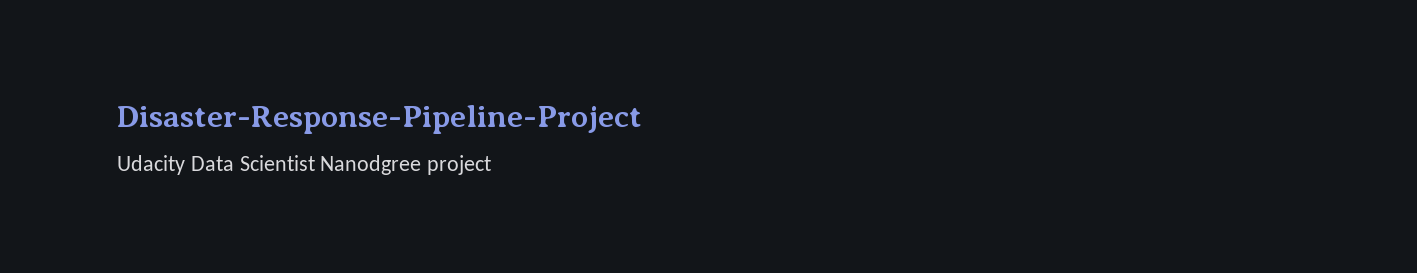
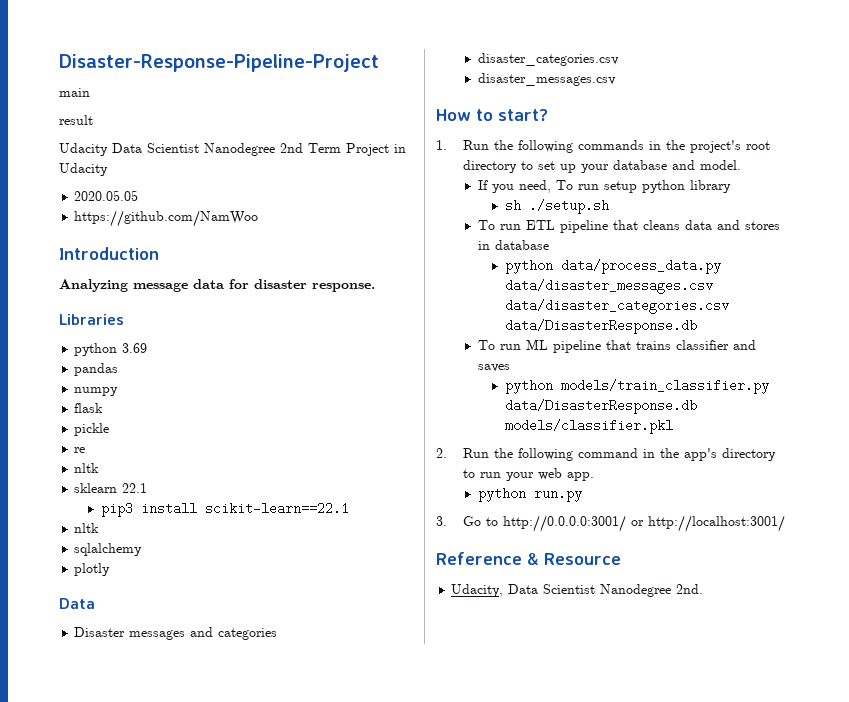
+ main
+ result
- Udacity Data Scientist Nanodgree project
+ Udacity Data Scientist Nanodegree 2nd Term Project in Udacity
+ 2020.05.05
+ https://github.com/NamWoo
+ Introduction
+ Analyzing message data for disaster response.
+ Libraries
+ python 3.69
+ pandas
+ numpy
+ flask
+ pickle
+ re
+ nltk
+ sklearn 22.1
+ pip3 install scikit-learn==22.1
+ nltk
+ sqlalchemy
+ plotly
+ Data
+ Disaster messages and categories
+ disaster_categories.csv
+ disaster_messages.csv
+ How to start?
+ 1. Run the following commands in the project's root directory to set up your database and model.
+ If you need, To run setup python library
+ sh ./setup.sh
+ To run ETL pipeline that cleans data and stores in database
+ python data/process_data.py data/disaster_messages.csv data/disaster_categories.csv data/DisasterResponse.db
+ To run ML pipeline that trains classifier and saves
+ python models/train_classifier.py data/DisasterResponse.db models/classifier.pkl
+ 2. Run the following command in the app's directory to run your web app.
+ python run.py
+ 3. Go to http://0.0.0.0:3001/ or http://localhost:3001/
+ Reference & Resource
+ Udacity, Data Scientist Nanodegree 2nd.

